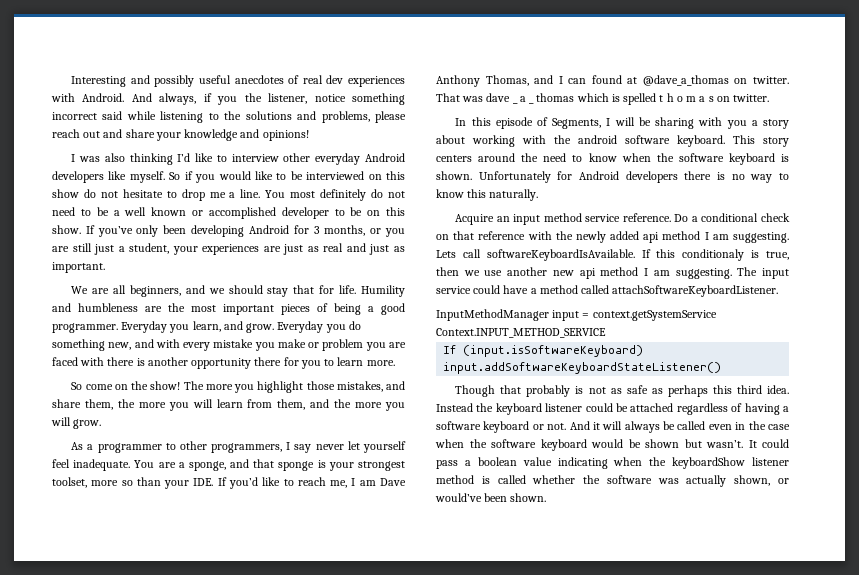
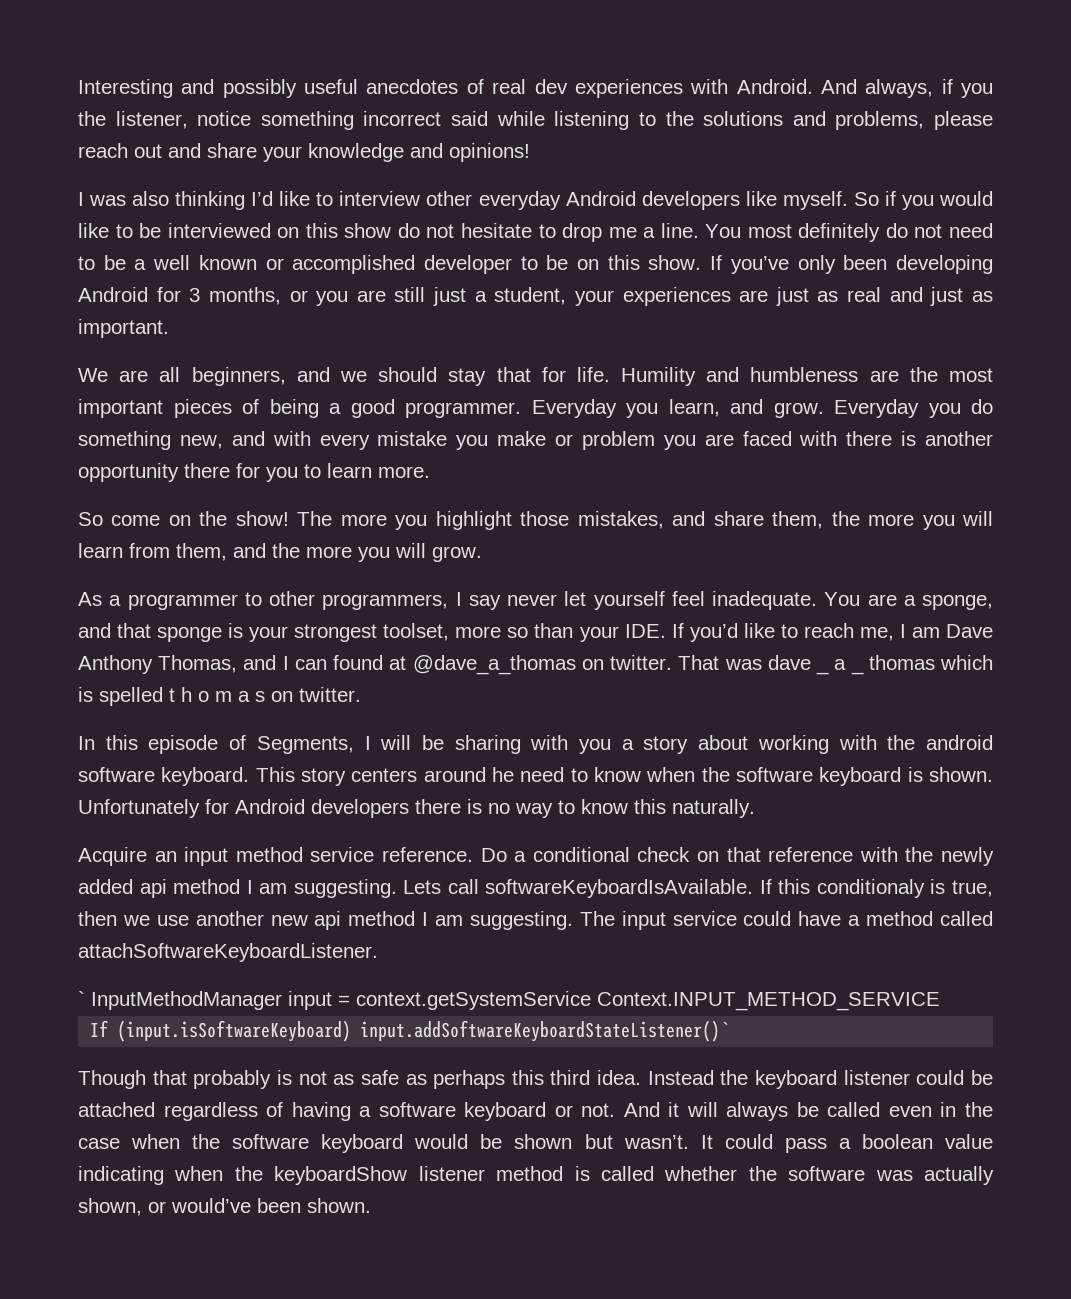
- This story centers around the need to know when the software keyboard is shown.
+ This story centers around he need to know when the software keyboard is shown.
- InputMethodManager input = context.getSystemService Context.INPUT_METHOD_SERVICE
+ ` InputMethodManager input = context.getSystemService Context.INPUT_METHOD_SERVICE
- If (input.isSoftwareKeyboard) input.addSoftwareKeyboardStateListener()
+ If (input.isSoftwareKeyboard) input.addSoftwareKeyboardStateListener()`

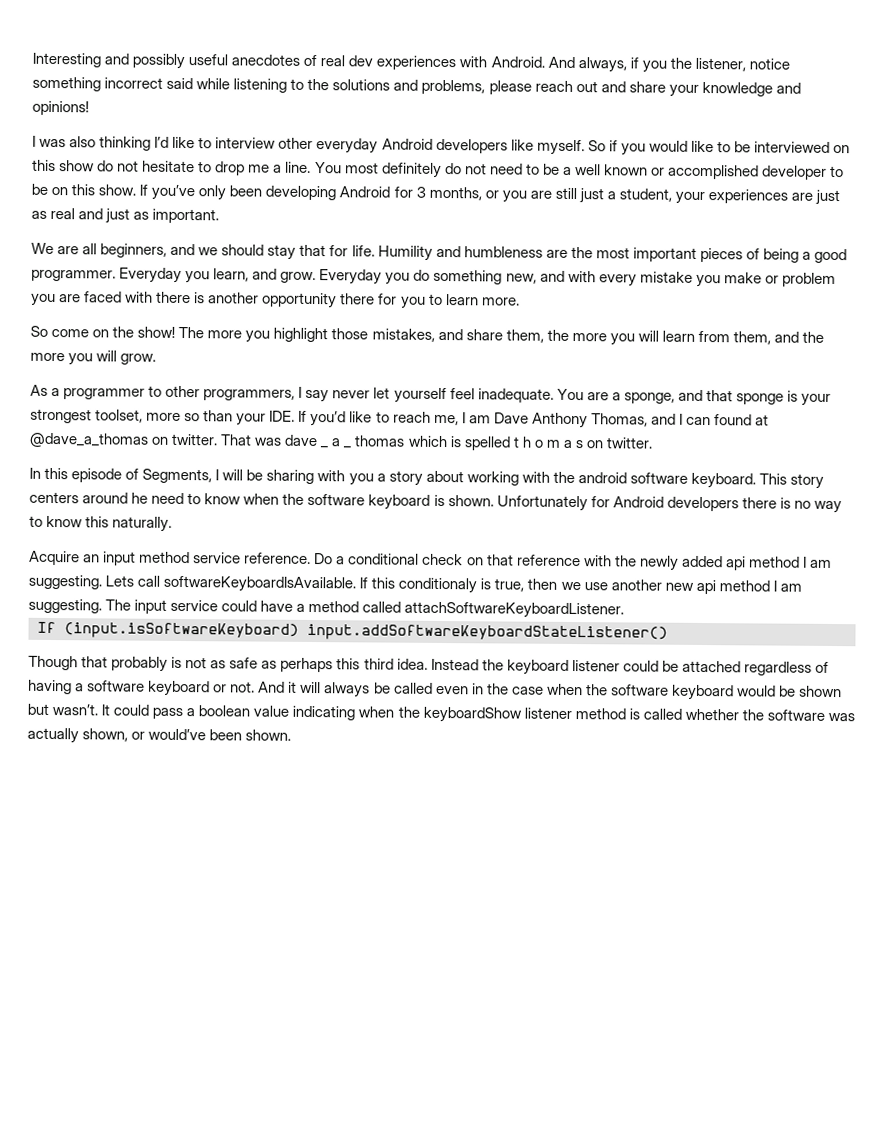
- ` InputMethodManager input = context.getSystemService Context.INPUT_METHOD_SERVICE
- If (input.isSoftwareKeyboard) input.addSoftwareKeyboardStateListener()`
+ If (input.isSoftwareKeyboard) input.addSoftwareKeyboardStateListener()

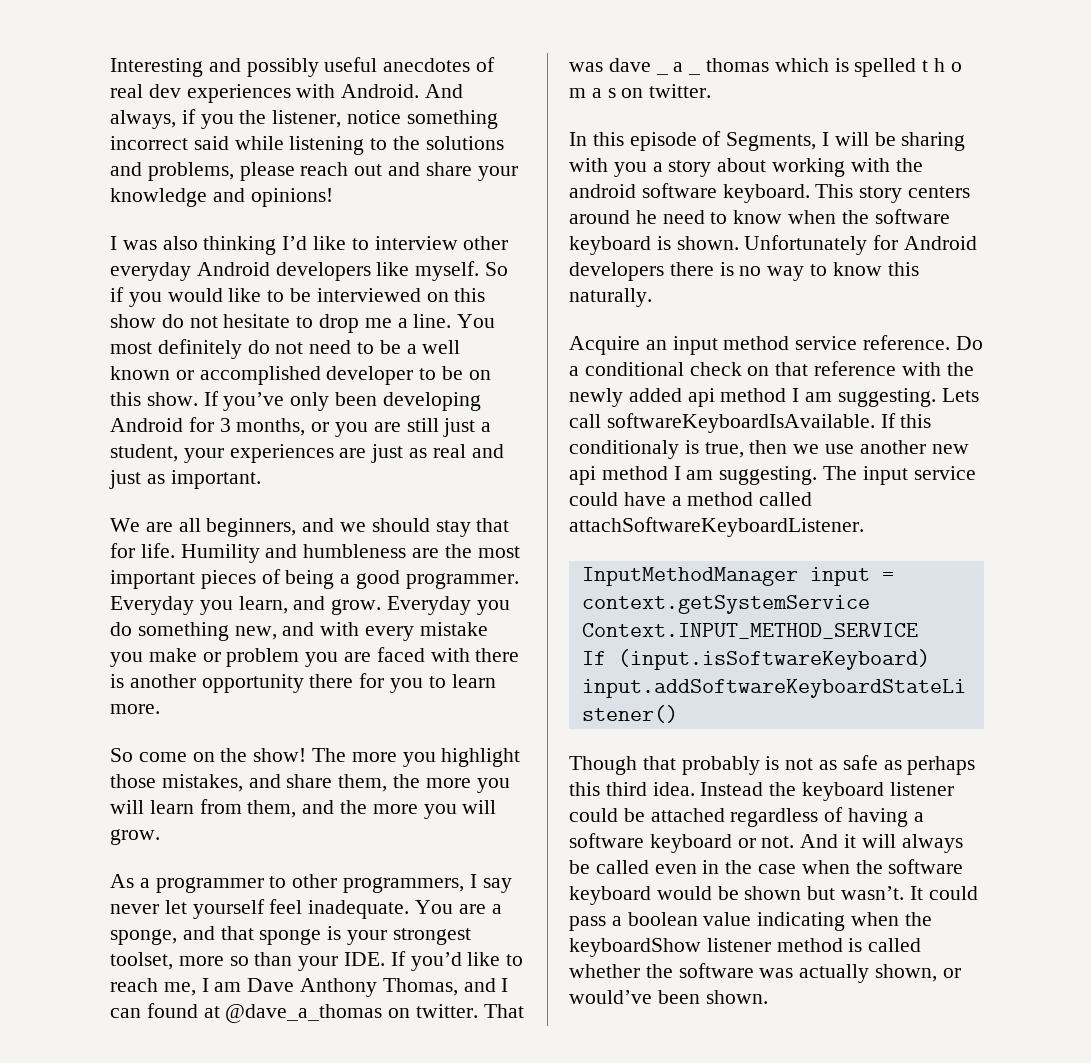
+ InputMethodManager input = context.getSystemService Context.INPUT_METHOD_SERVICE

